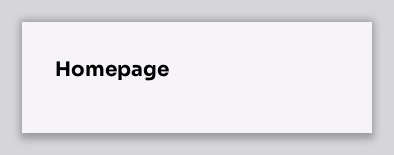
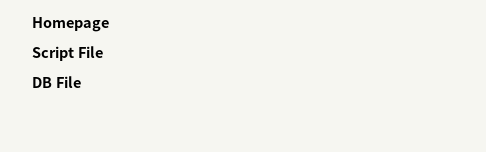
+ Script File
+ DB File

